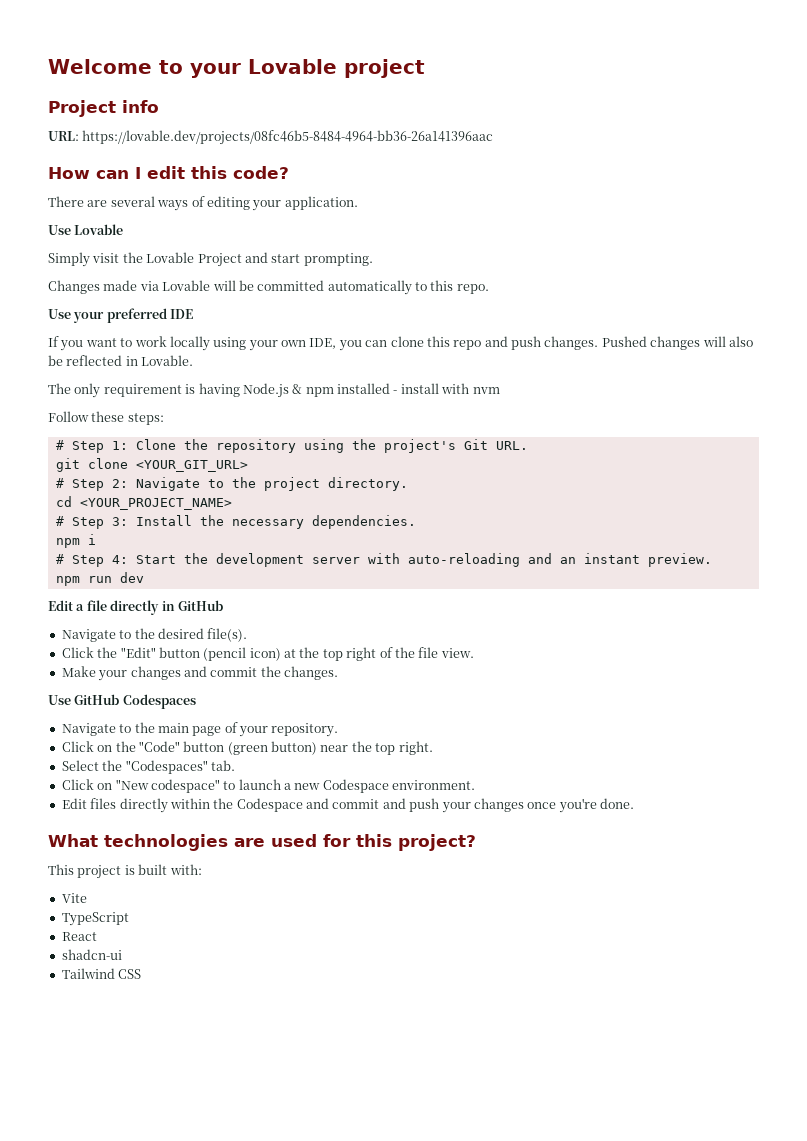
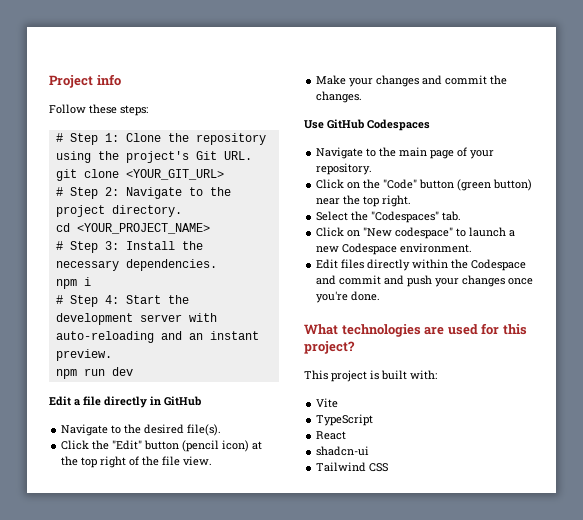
- Welcome to your Lovable project
  Project info
- URL: https://lovable.dev/projects/08fc46b5-8484-4964-bb36-26a141396aac
- How can I edit this code?
- There are several ways of editing your application.
- Use Lovable
- Simply visit the Lovable Project and start prompting.
- Changes made via Lovable will be committed automatically to this repo.
- Use your preferred IDE
- If you want to work locally using your own IDE, you can clone this repo and push changes. Pushed changes will also be reflected in Lovable.
- The only requirement is having Node.js & npm installed - install with nvm

